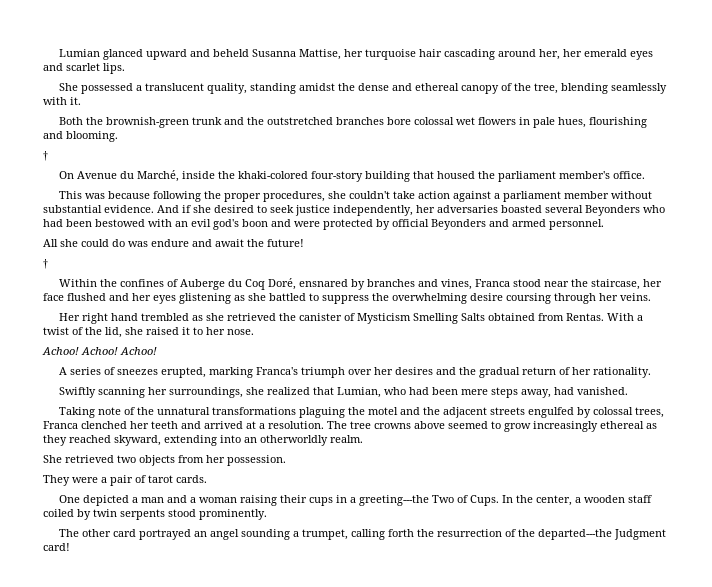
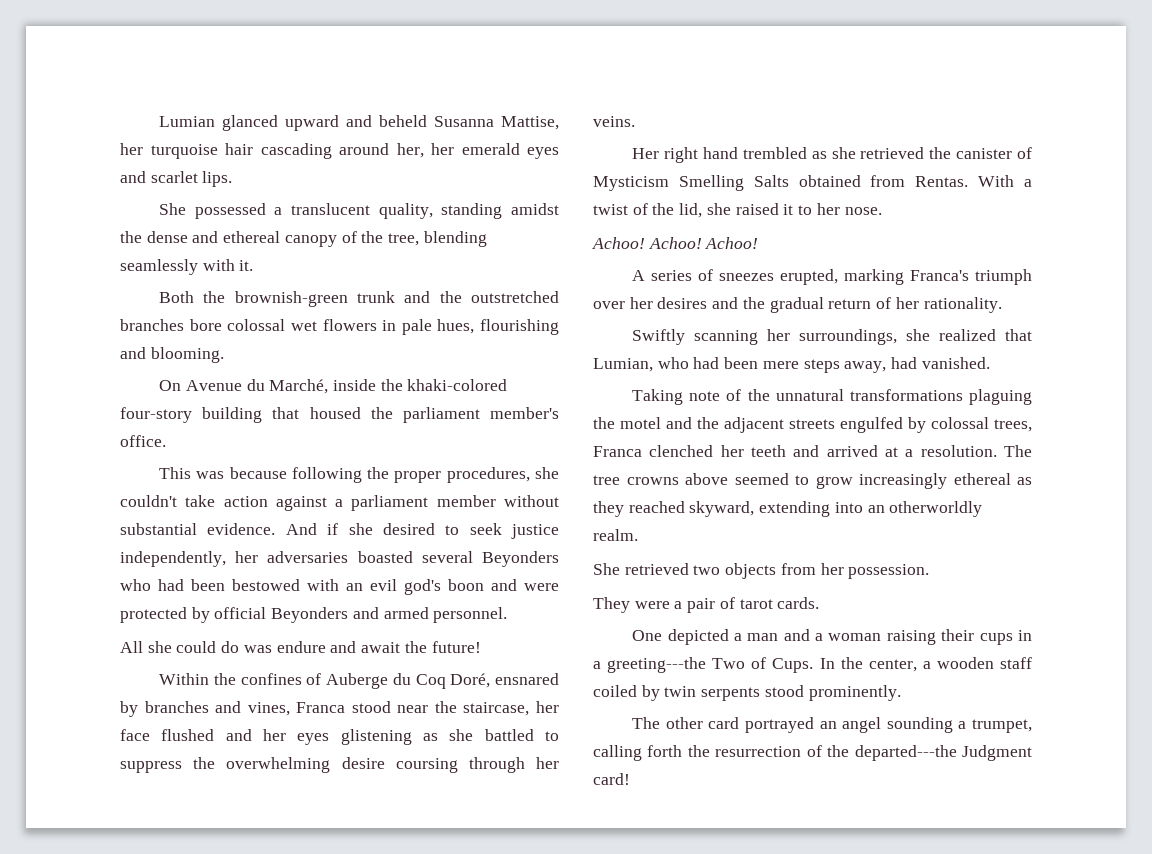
  Both the brownish-green trunk and the outstretched branches bore colossal wet flowers in pale hues, flourishing and blooming.
- †
  All she could do was endure and await the future!
- †

